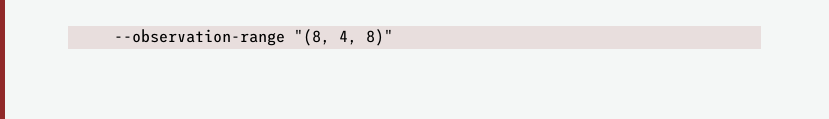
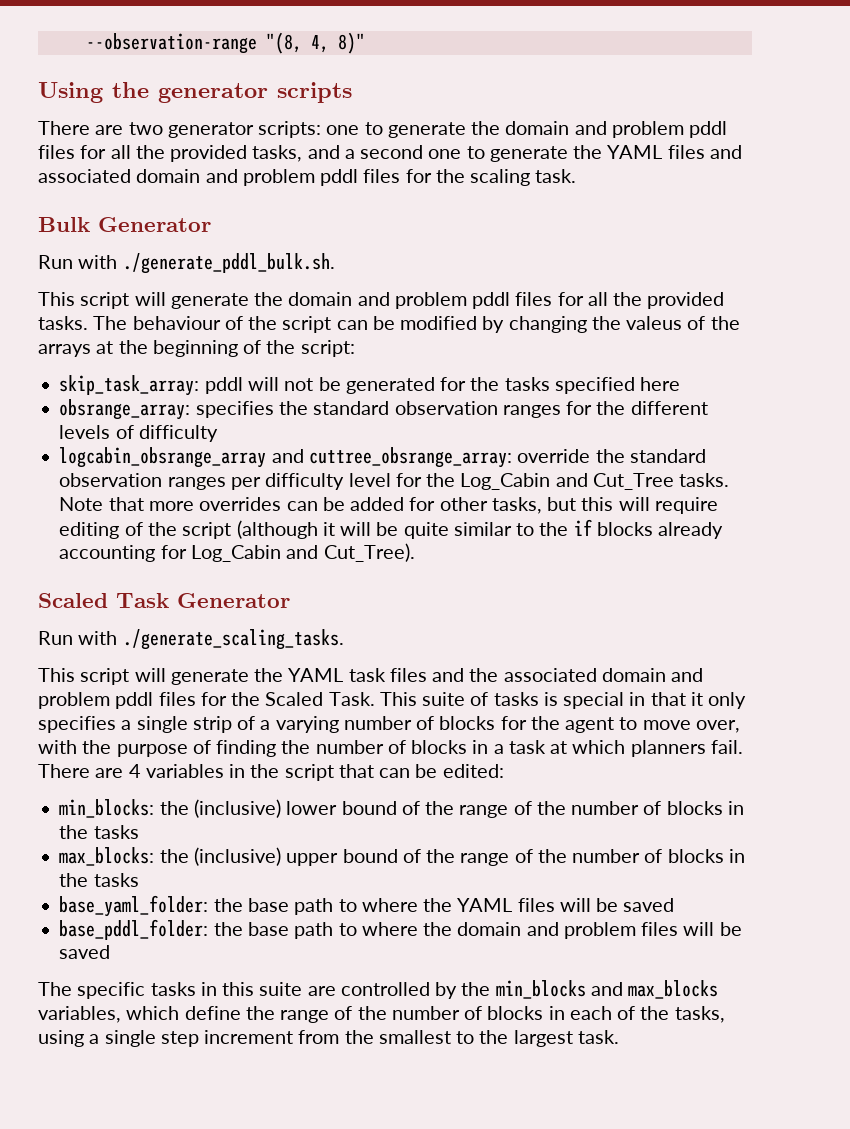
+ Using the generator scripts
+ There are two generator scripts: one to generate the domain and problem pddl files for all the provided tasks, and a second one to generate the YAML files and associated domain and problem pddl files for the scaling task.
+ Bulk Generator
+ Run with ./generate_pddl_bulk.sh.
+ This script will generate the domain and problem pddl files for all the provided tasks. The behaviour of the script can be modified by changing the valeus of the arrays at the beginning of the script:
+ skip_task_array: pddl will not be generated for the tasks specified here
+ obsrange_array: specifies the standard observation ranges for the different levels of difficulty
+ logcabin_obsrange_array and cuttree_obsrange_array: override the standard observation ranges per difficulty level for the Log_Cabin and Cut_Tree tasks. Note that more overrides can be added for other tasks, but this will require editing of the script (although it will be quite similar to the if blocks already accounting for Log_Cabin and Cut_Tree).
+ Scaled Task Generator
+ Run with ./generate_scaling_tasks.
+ This script will generate the YAML task files and the associated domain and problem pddl files for the Scaled Task. This suite of tasks is special in that it only specifies a single strip of a varying number of blocks for the agent to move over, with the purpose of finding the number of blocks in a task at which planners fail. There are 4 variables in the script that can be edited:
+ min_blocks: the (inclusive) lower bound of the range of the number of blocks in the tasks
+ max_blocks: the (inclusive) upper bound of the range of the number of blocks in the tasks
+ base_yaml_folder: the base path to where the YAML files will be saved
+ base_pddl_folder: the base path to where the domain and problem files will be saved
+ The specific tasks in this suite are controlled by the min_blocks and max_blocks variables, which define the range of the number of blocks in each of the tasks, using a single step increment from the smallest to the largest task.

